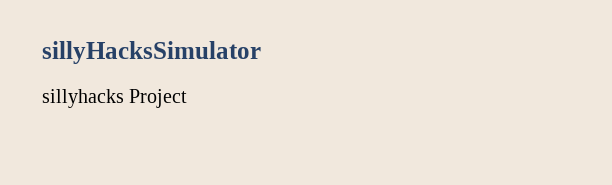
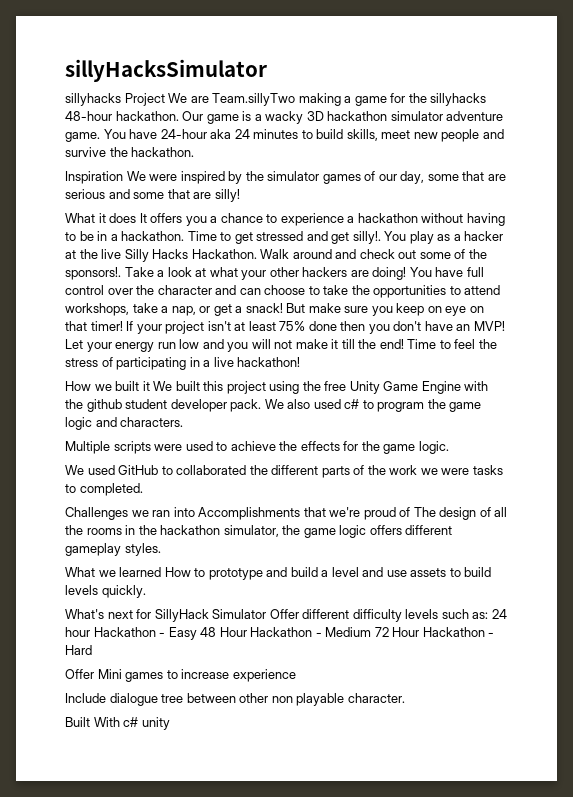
- sillyhacks Project
+ sillyhacks Project We are Team.sillyTwo making a game for the sillyhacks 48-hour hackathon. Our game is a wacky 3D hackathon simulator adventure game. You have 24-hour aka 24 minutes to build skills, meet new people and survive the hackathon.
+ Inspiration We were inspired by the simulator games of our day, some that are serious and some that are silly!
+ What it does It offers you a chance to experience a hackathon without having to be in a hackathon. Time to get stressed and get silly!. You play as a hacker at the live Silly Hacks Hackathon. Walk around and check out some of the sponsors!. Take a look at what your other hackers are doing! You have full control over the character and can choose to take the opportunities to attend workshops, take a nap, or get a snack! But make sure you keep on eye on that timer! If your project isn't at least 75% done then you don't have an MVP! Let your energy run low and you will not make it till the end! Time to feel the stress of participating in a live hackathon!
+ How we built it We built this project using the free Unity Game Engine with the github student developer pack. We also used c# to program the game logic and characters.
+ Multiple scripts were used to achieve the effects for the game logic.
+ We used GitHub to collaborated the different parts of the work we were tasks to completed.
+ Challenges we ran into Accomplishments that we're proud of The design of all the rooms in the hackathon simulator, the game logic offers different gameplay styles.
+ What we learned How to prototype and build a level and use assets to build levels quickly.
+ What's next for SillyHack Simulator Offer different difficulty levels such as: 24 hour Hackathon - Easy 48 Hour Hackathon - Medium 72 Hour Hackathon - Hard
+ Offer Mini games to increase experience
+ Include dialogue tree between other non playable character.
+ Built With c# unity

